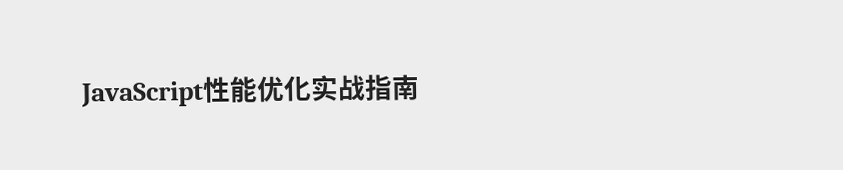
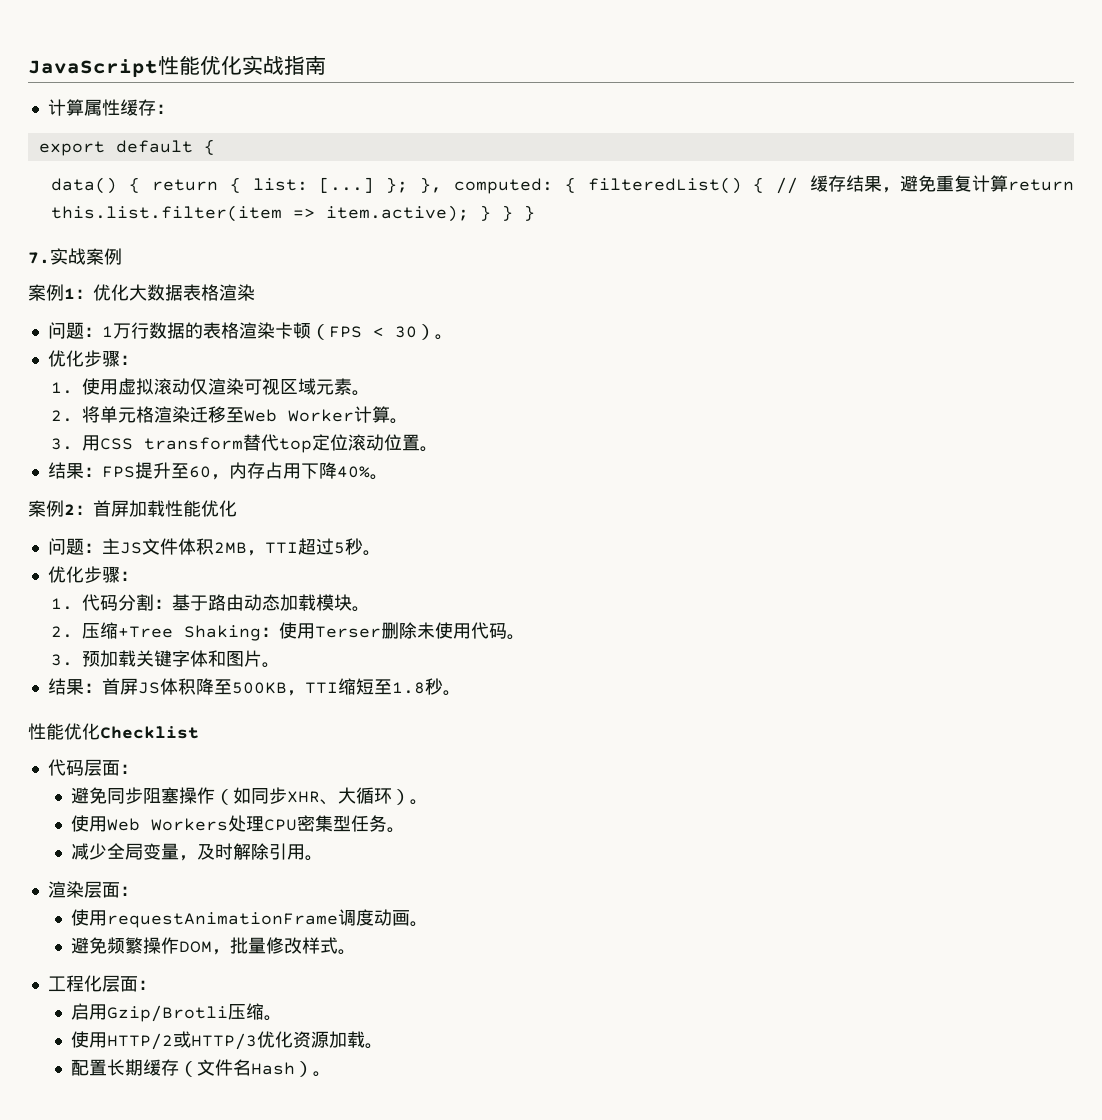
+ 计算属性缓存：
+ export default {
+ data() { return { list: [...] }; }, computed: { filteredList() { // 缓存结果，避免重复计算return this.list.filter(item => item.active); } } }
+ 7.实战案例
+ 案例1：优化大数据表格渲染
+ 问题：1万行数据的表格渲染卡顿（FPS < 30）。
+ 优化步骤：
+ 1.使用虚拟滚动仅渲染可视区域元素。
+ 2.将单元格渲染迁移至Web Worker计算。
+ 3.用CSS transform替代top定位滚动位置。
+ 结果：FPS提升至60，内存占用下降40%。
+ 案例2：首屏加载性能优化
+ 问题：主JS文件体积2MB，TTI超过5秒。
+ 优化步骤：
+ 1.代码分割：基于路由动态加载模块。
+ 2.压缩+Tree Shaking：使用Terser删除未使用代码。
+ 3.预加载关键字体和图片。
+ 结果：首屏JS体积降至500KB，TTI缩短至1.8秒。
+ 性能优化Checklist
+ 代码层面：
+ 避免同步阻塞操作（如同步XHR、大循环）。
+ 使用Web Workers处理CPU密集型任务。
+ 减少全局变量，及时解除引用。
+ 渲染层面：
+ 使用requestAnimationFrame调度动画。
+ 避免频繁操作DOM，批量修改样式。
+ 工程化层面：
+ 启用Gzip/Brotli压缩。
+ 使用HTTP/2或HTTP/3优化资源加载。
+ 配置长期缓存（文件名Hash）。

